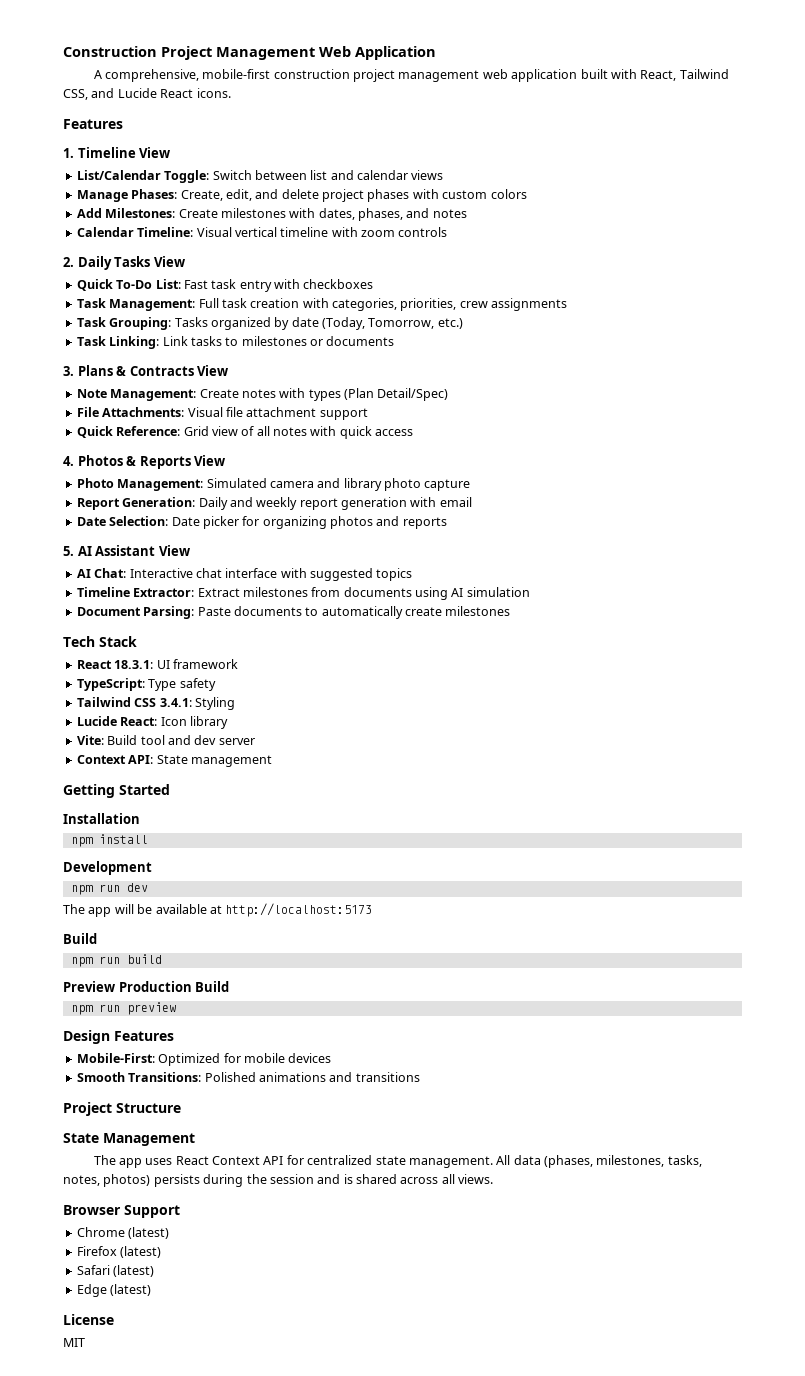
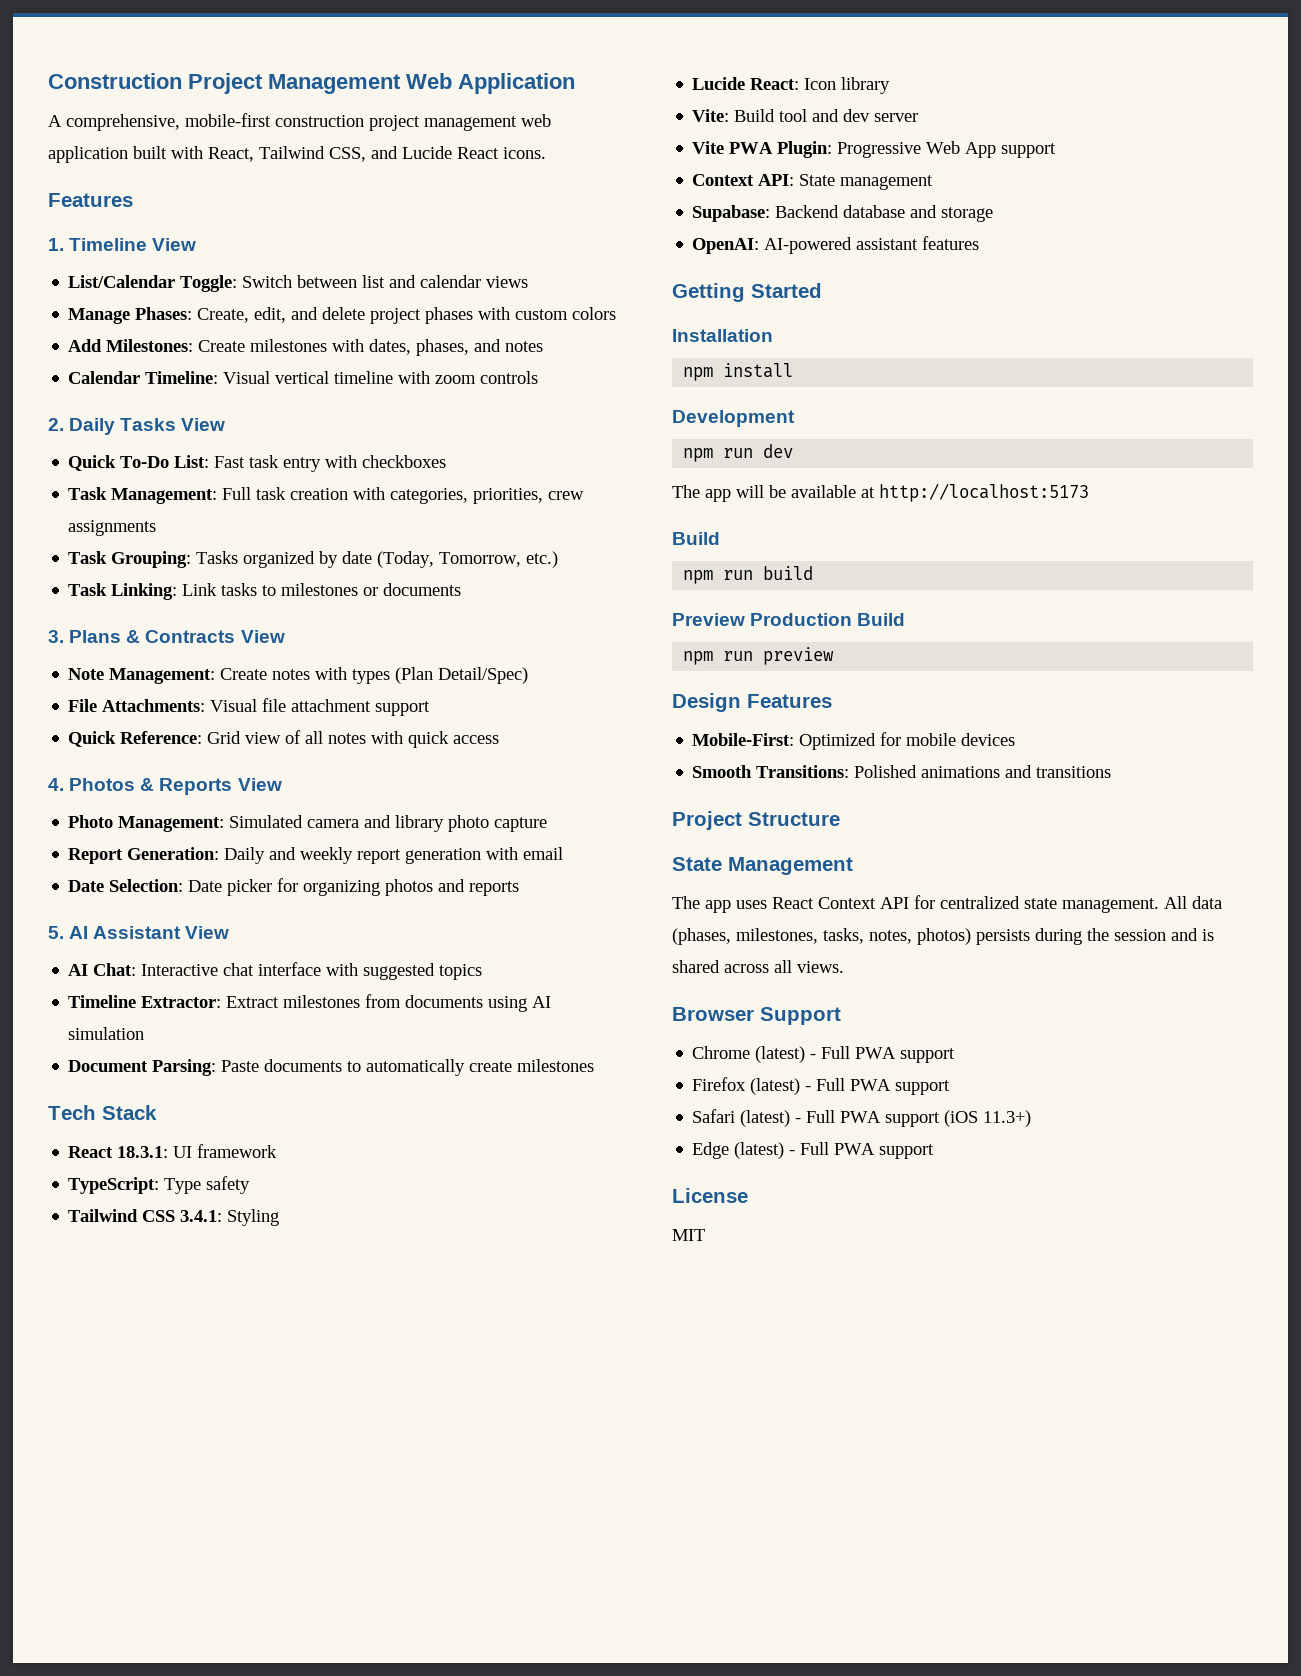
+ Vite PWA Plugin: Progressive Web App support
  Context API: State management
+ Supabase: Backend database and storage
+ OpenAI: AI-powered assistant features
- Chrome (latest)
- Firefox (latest)
- Safari (latest)
- Edge (latest)
+ Chrome (latest) - Full PWA support
+ Firefox (latest) - Full PWA support
+ Safari (latest) - Full PWA support (iOS 11.3+)
+ Edge (latest) - Full PWA support

